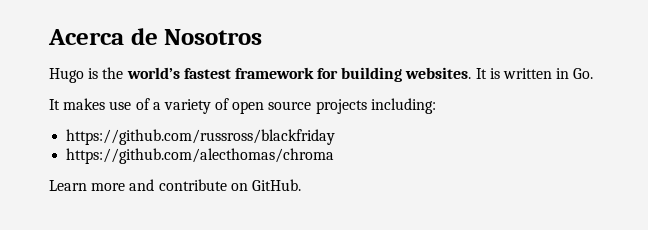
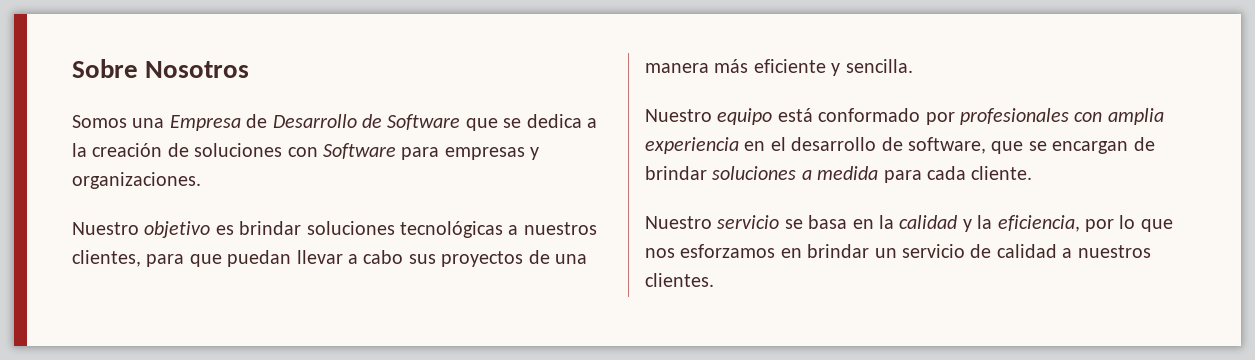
- Acerca de Nosotros
+ Sobre Nosotros
- Hugo is the world’s fastest framework for building websites. It is written in Go.
- It makes use of a variety of open source projects including:
- https://github.com/russross/blackfriday
- https://github.com/alecthomas/chroma
- Learn more and contribute on GitHub.
+ Somos una Empresa de Desarrollo de Software que se dedica a la creación de soluciones con Software para empresas y organizaciones.
+ Nuestro objetivo es brindar soluciones tecnológicas a nuestros clientes, para que puedan llevar a cabo sus proyectos de una manera más eficiente y sencilla.
+ Nuestro equipo está conformado por profesionales con amplia experiencia en el desarrollo de software, que se encargan de brindar soluciones a medida para cada cliente.
+ Nuestro servicio se basa en la calidad y la eficiencia, por lo que nos esforzamos en brindar un servicio de calidad a nuestros clientes.

